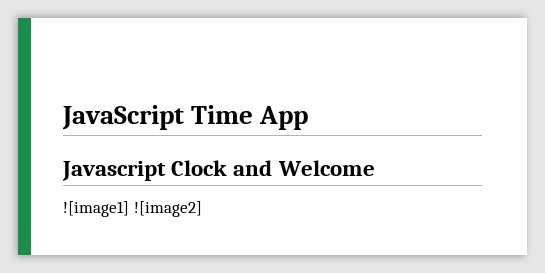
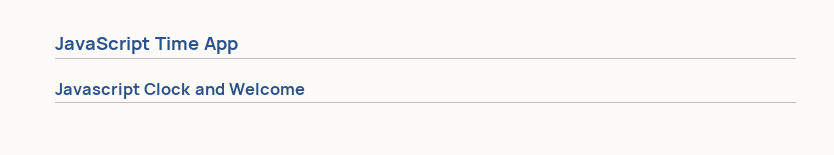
- ![image1] ![image2]

